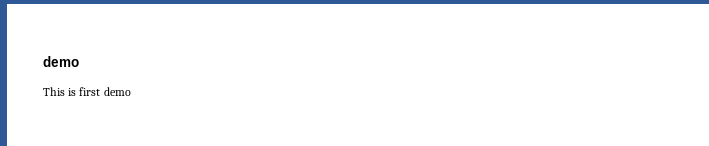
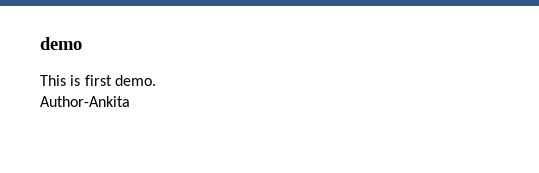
- This is first demo
+ This is first demo.
+ Author-Ankita

